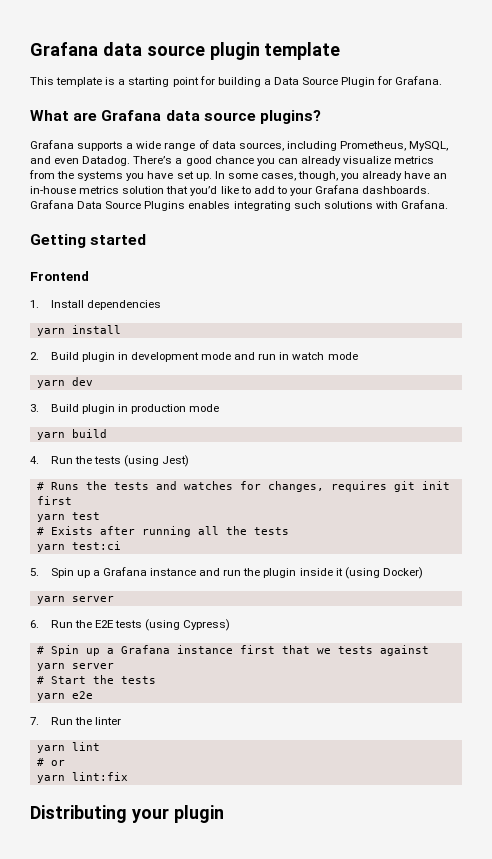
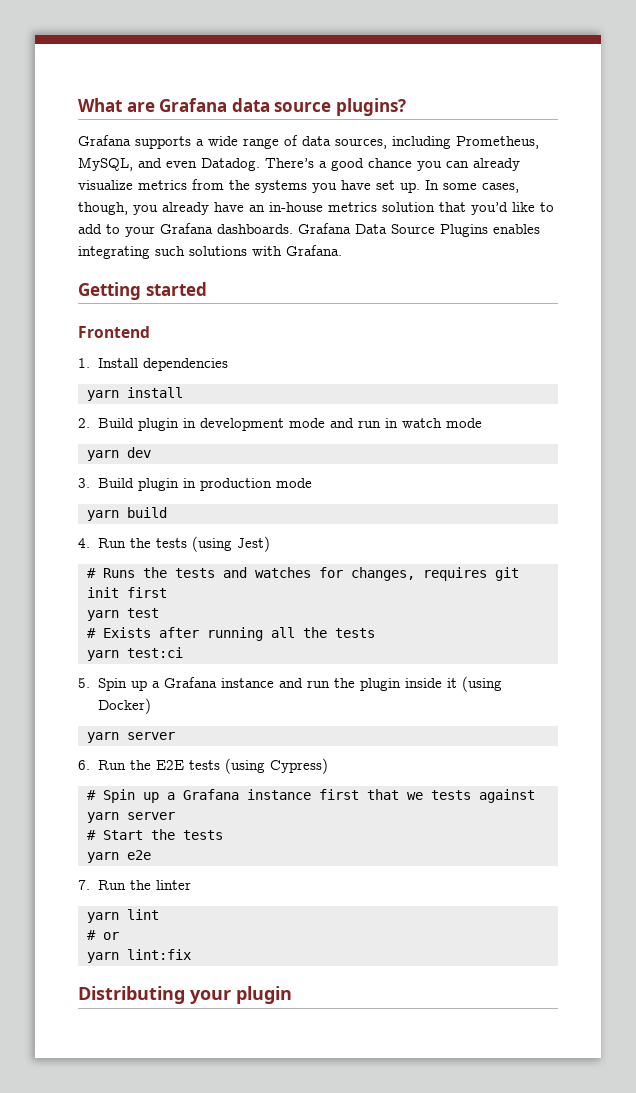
- Grafana data source plugin template
- This template is a starting point for building a Data Source Plugin for Grafana.

